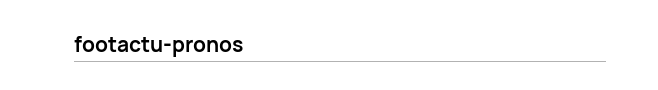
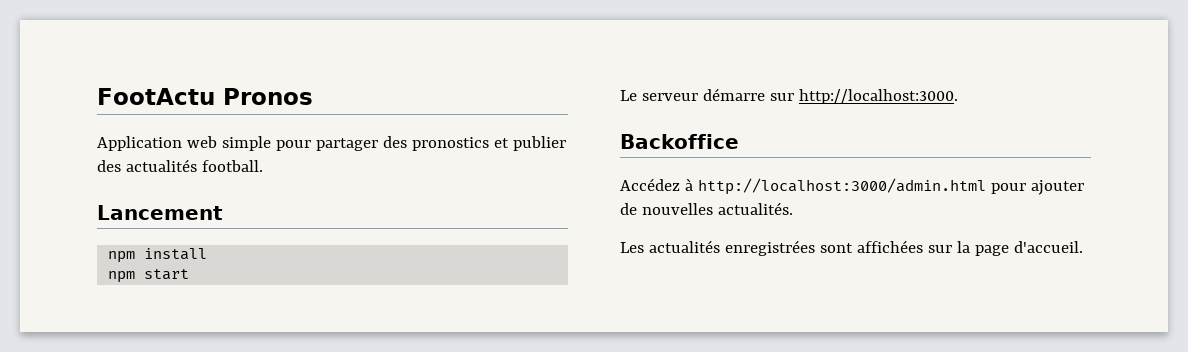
- footactu-pronos
+ FootActu Pronos
+ Application web simple pour partager des pronostics et publier des actualités football.
+ Lancement
+ npm install
+ npm start
+ Le serveur démarre sur http://localhost:3000.
+ Backoffice
+ Accédez à http://localhost:3000/admin.html pour ajouter de nouvelles actualités.
+ Les actualités enregistrées sont affichées sur la page d'accueil.

